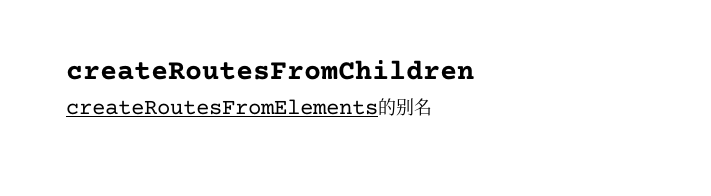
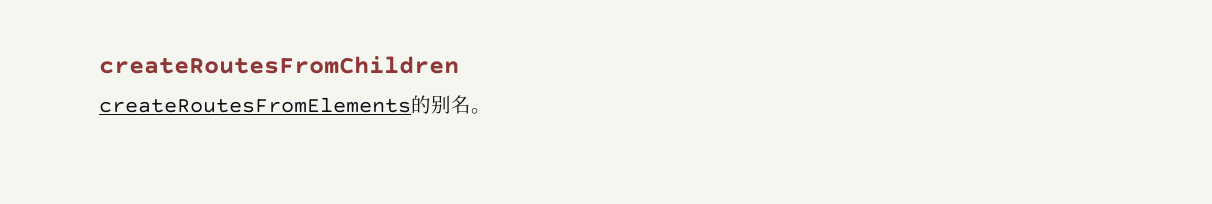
- createRoutesFromElements的别名
+ createRoutesFromElements的别名。

